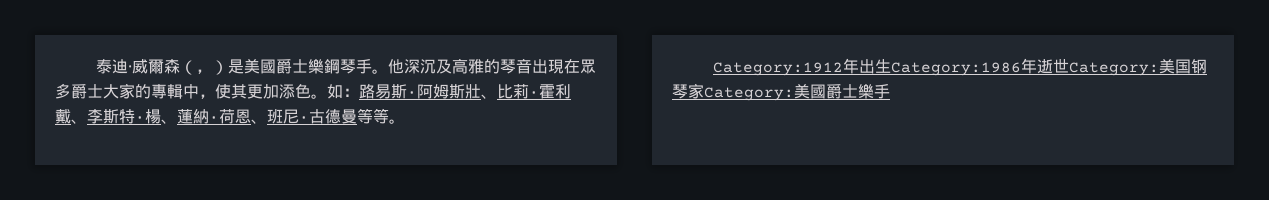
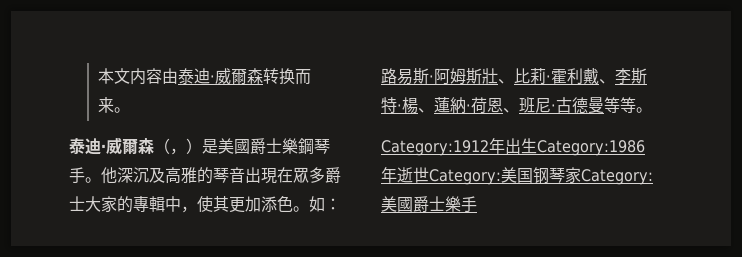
+ 本文内容由泰迪·威爾森转换而来。

